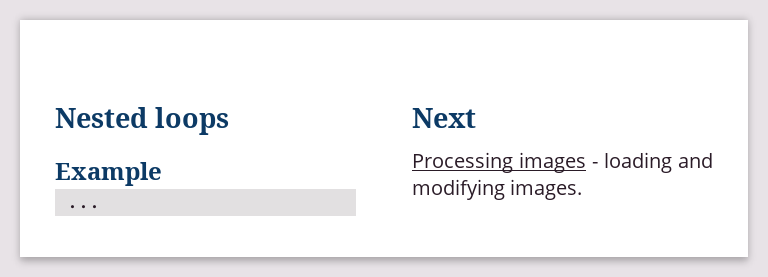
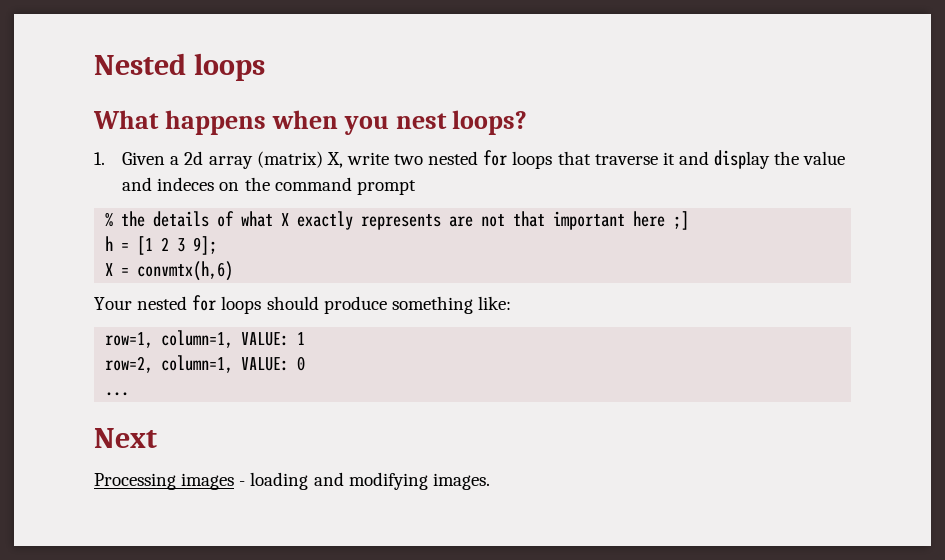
- Example
+ What happens when you nest loops?
+ 1. Given a 2d array (matrix) X, write two nested for loops that traverse it and display the value and indeces on the command prompt
+ % the details of what X exactly represents are not that important here ;]
+ h = [1 2 3 9];
+ X = convmtx(h,6)
+ Your nested for loops should produce something like:
+ row=1, column=1, VALUE: 1
+ row=2, column=1, VALUE: 0

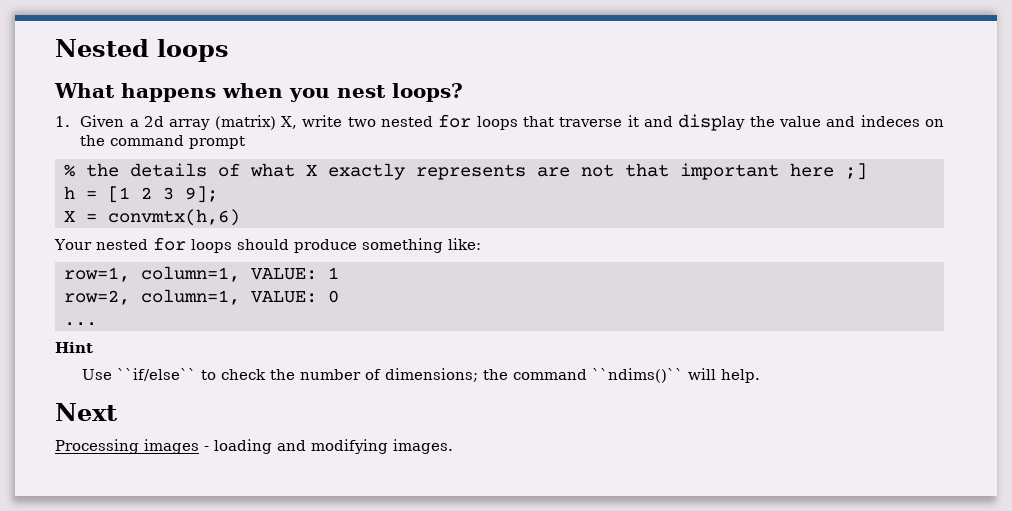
+ Hint
+ Use ``if/else`` to check the number of dimensions; the command ``ndims()`` will help.

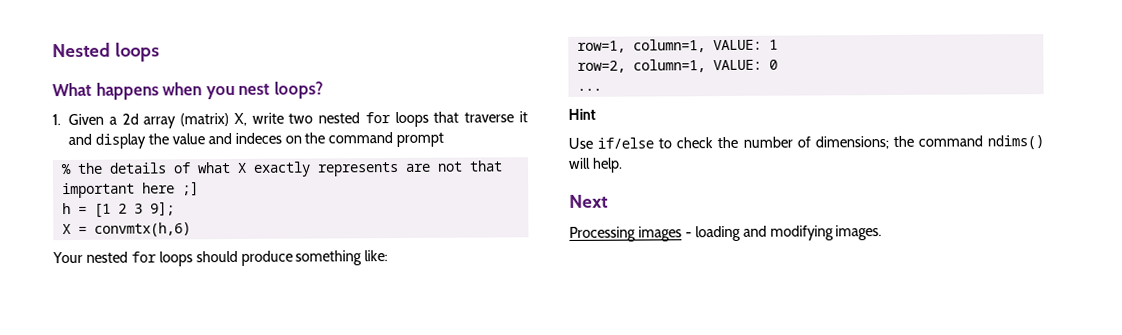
- Use ``if/else`` to check the number of dimensions; the command ``ndims()`` will help.
+ Use if/else to check the number of dimensions; the command ndims() will help.

